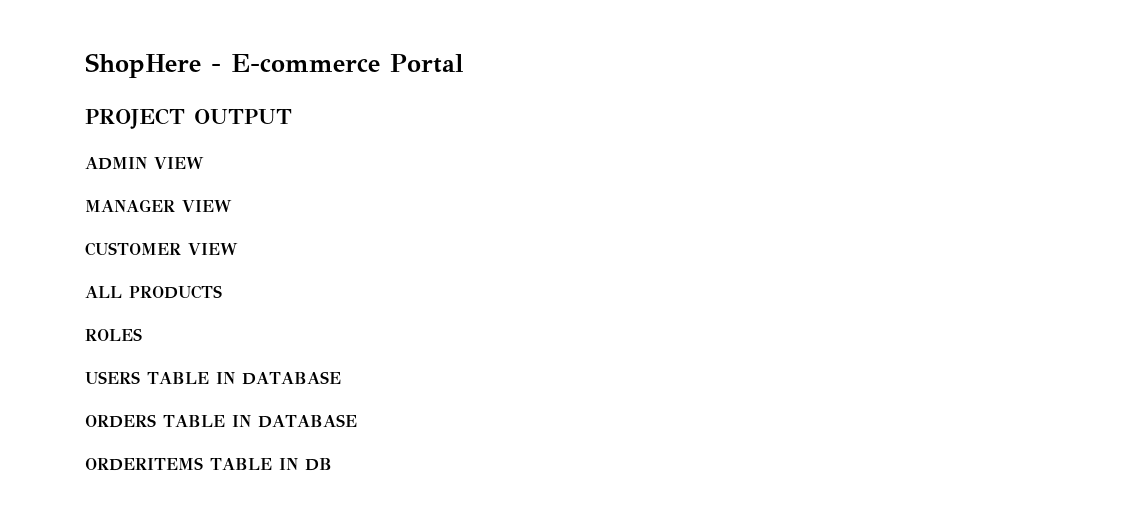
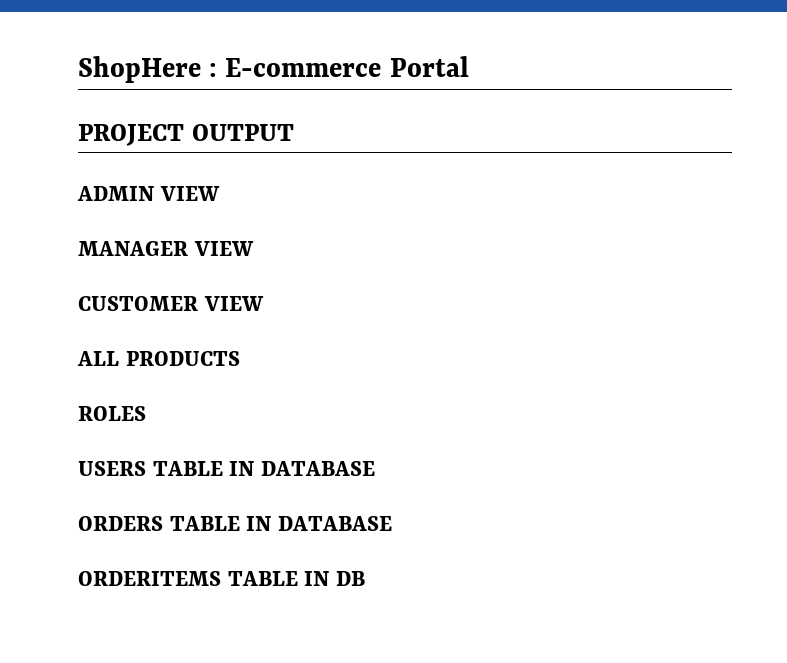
- ShopHere - E-commerce Portal
+ ShopHere : E-commerce Portal

